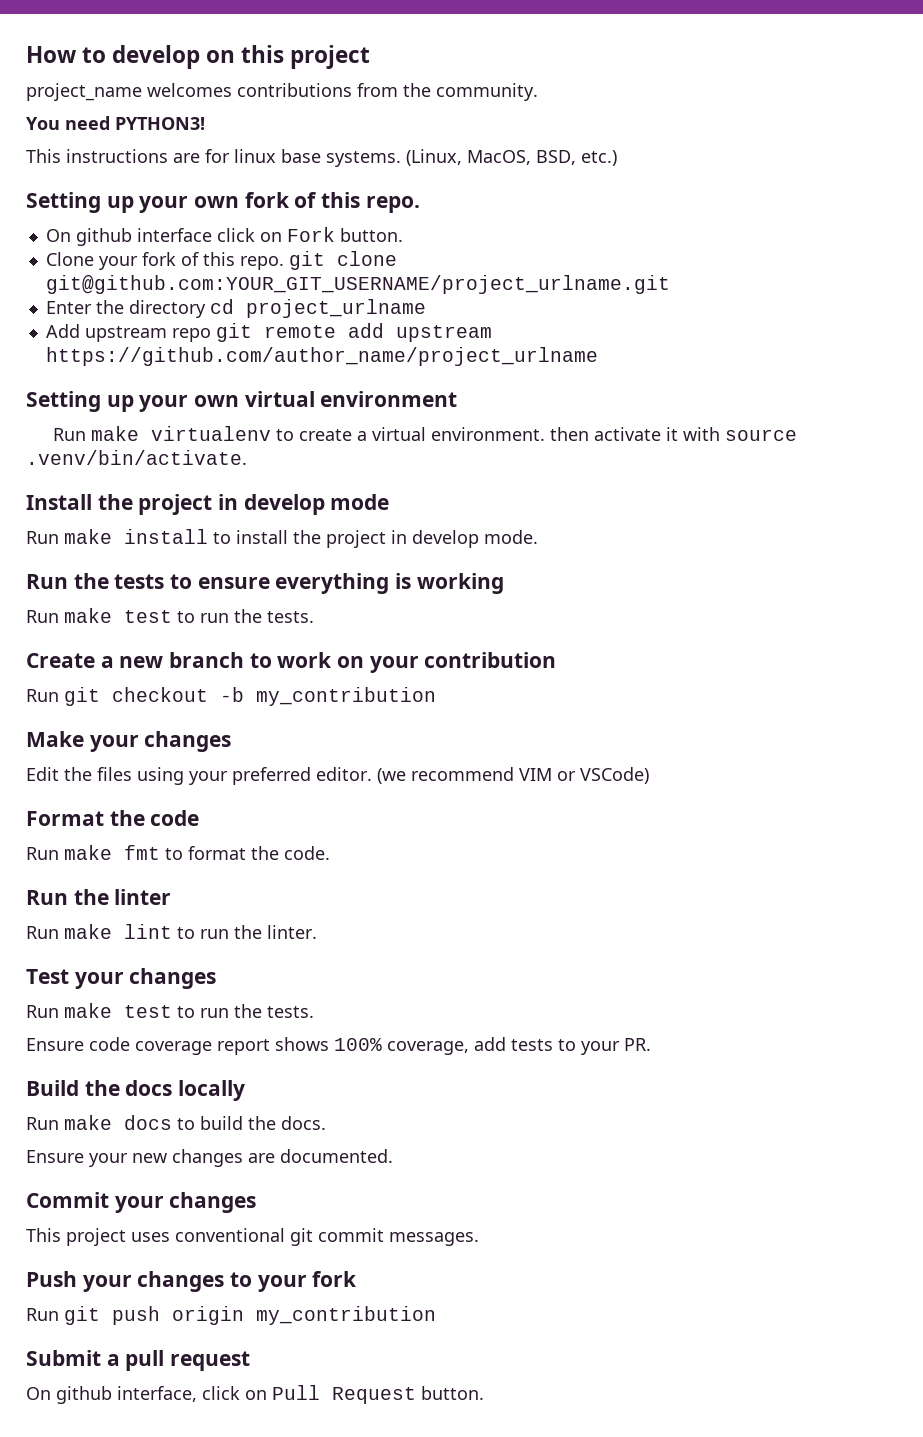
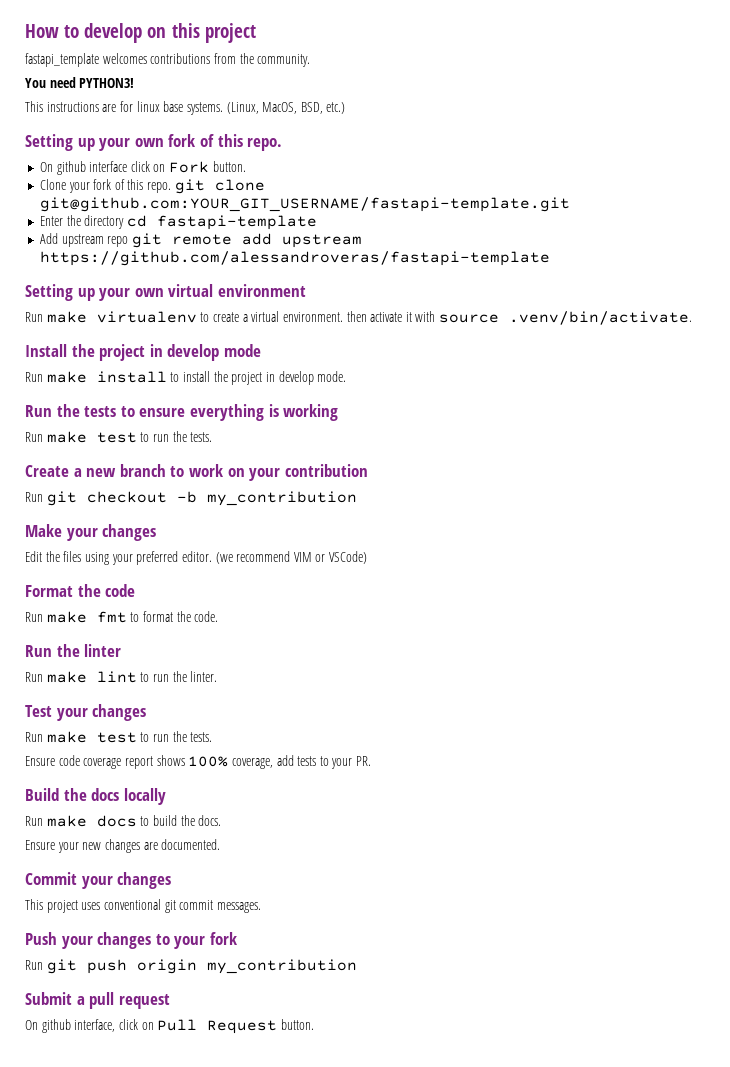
- project_name welcomes contributions from the community.
+ fastapi_template welcomes contributions from the community.
- Clone your fork of this repo. git clone git@github.com:YOUR_GIT_USERNAME/project_urlname.git
+ Clone your fork of this repo. git clone git@github.com:YOUR_GIT_USERNAME/fastapi-template.git
- Enter the directory cd project_urlname
+ Enter the directory cd fastapi-template
- Add upstream repo git remote add upstream https://github.com/author_name/project_urlname
+ Add upstream repo git remote add upstream https://github.com/alessandroveras/fastapi-template

